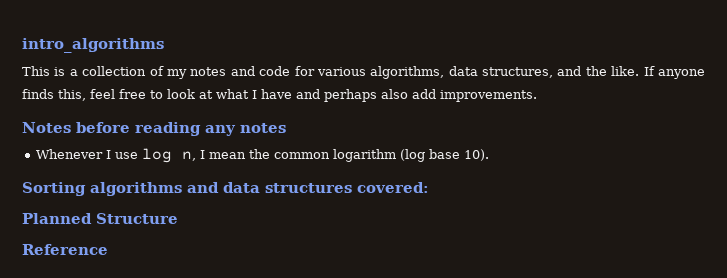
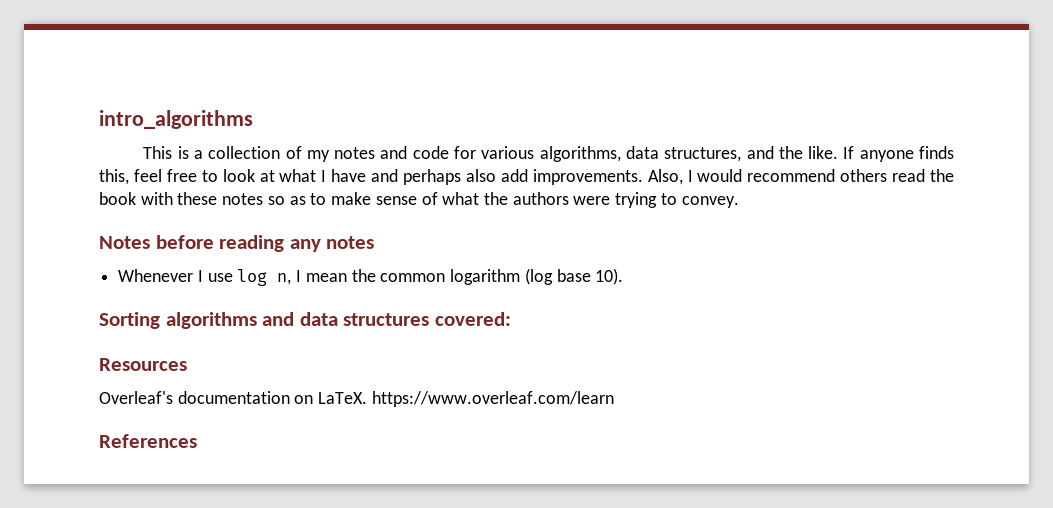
+ Also, I would recommend others read the book with these notes so as to make sense of what the authors were trying to convey.
- Planned Structure
- Reference
+ Resources
+ Overleaf's documentation on LaTeX. https://www.overleaf.com/learn
+ References

